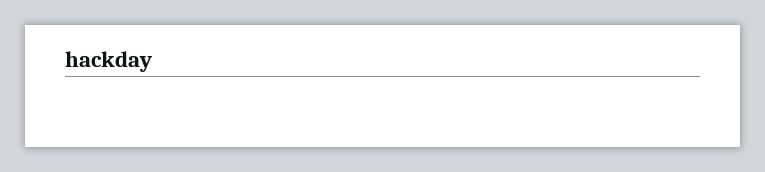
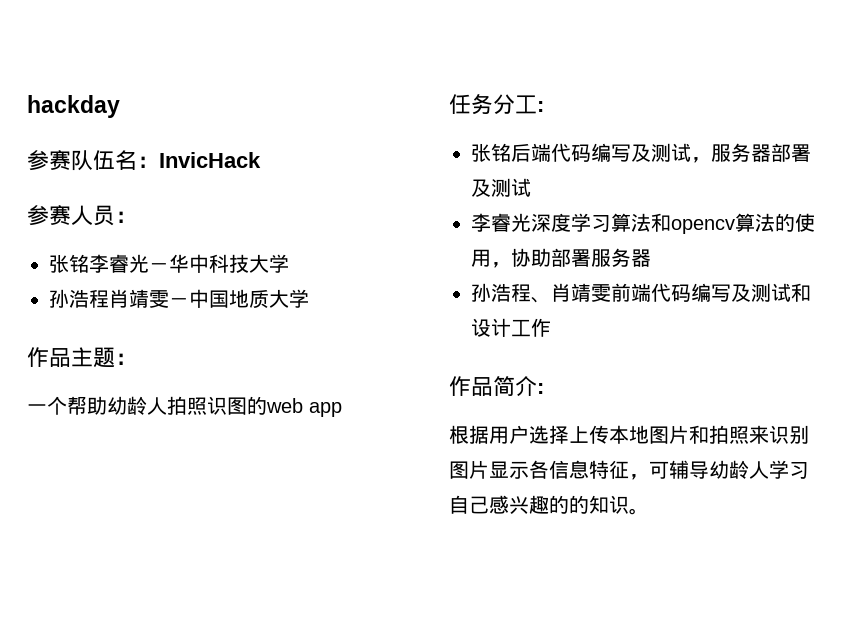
+ 参赛队伍名：InvicHack
+ 参赛人员：
+ 张铭李睿光－华中科技大学
+ 孙浩程肖靖雯－中国地质大学
+ 作品主题：
+ 一个帮助幼龄人拍照识图的web app
+ 任务分工:
+ 张铭后端代码编写及测试，服务器部署及测试
+ 李睿光深度学习算法和opencv算法的使用，协助部署服务器
+ 孙浩程、肖靖雯前端代码编写及测试和设计工作
+ 作品简介:
+ 根据用户选择上传本地图片和拍照来识别图片显示各信息特征，可辅导幼龄人学习自己感兴趣的的知识。

